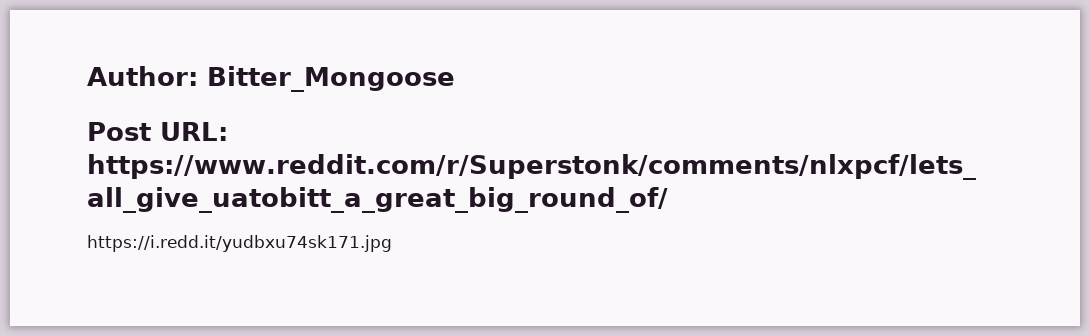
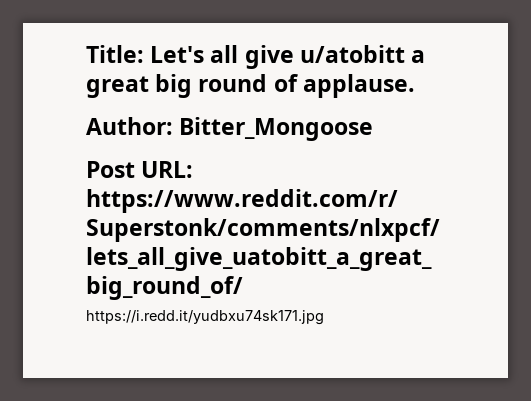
+ Title: Let's all give u/atobitt a great big round of applause.

